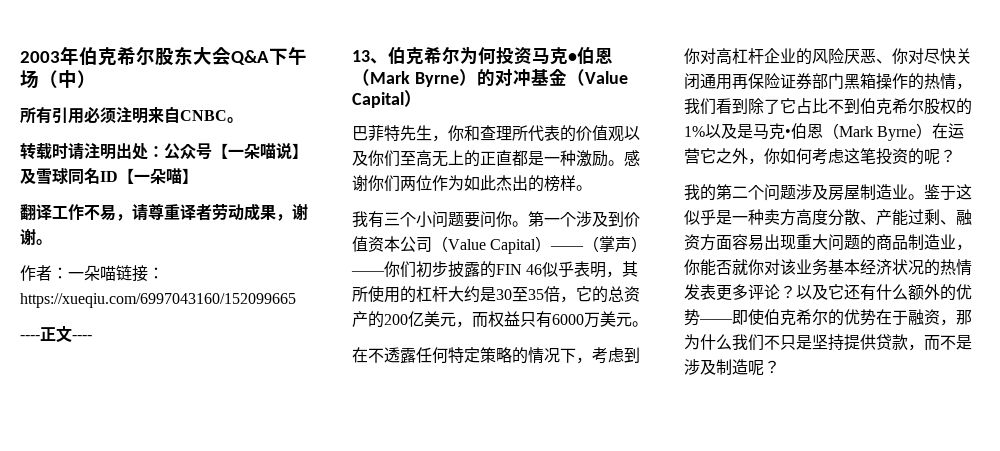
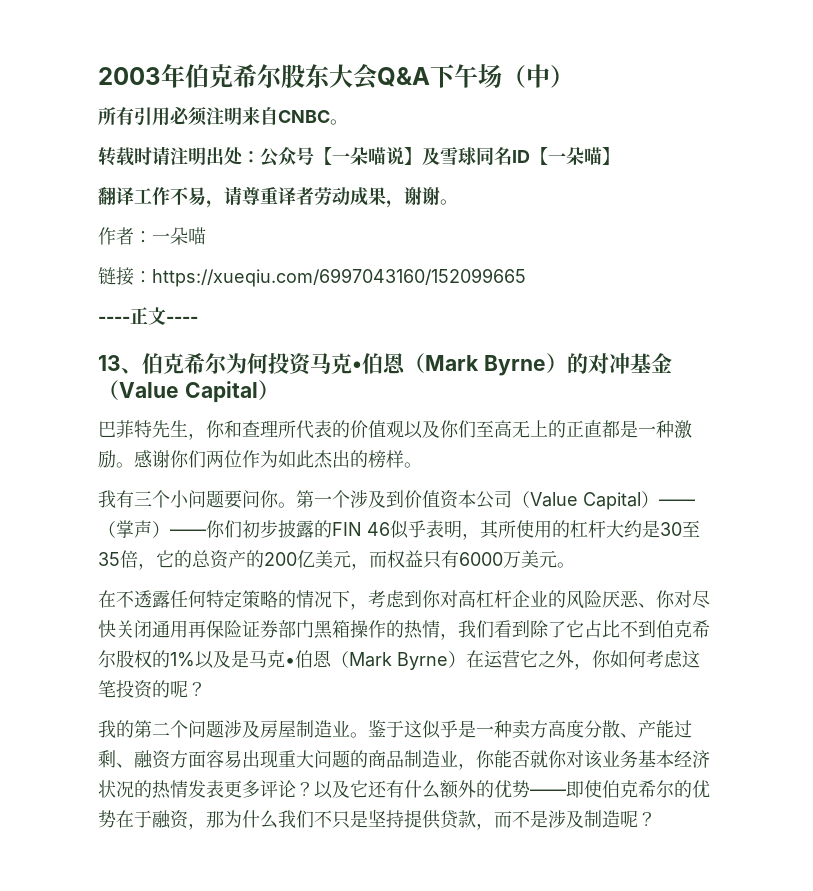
- 作者：一朵喵链接：https://xueqiu.com/6997043160/152099665
+ 作者：一朵喵
+ 链接：https://xueqiu.com/6997043160/152099665

